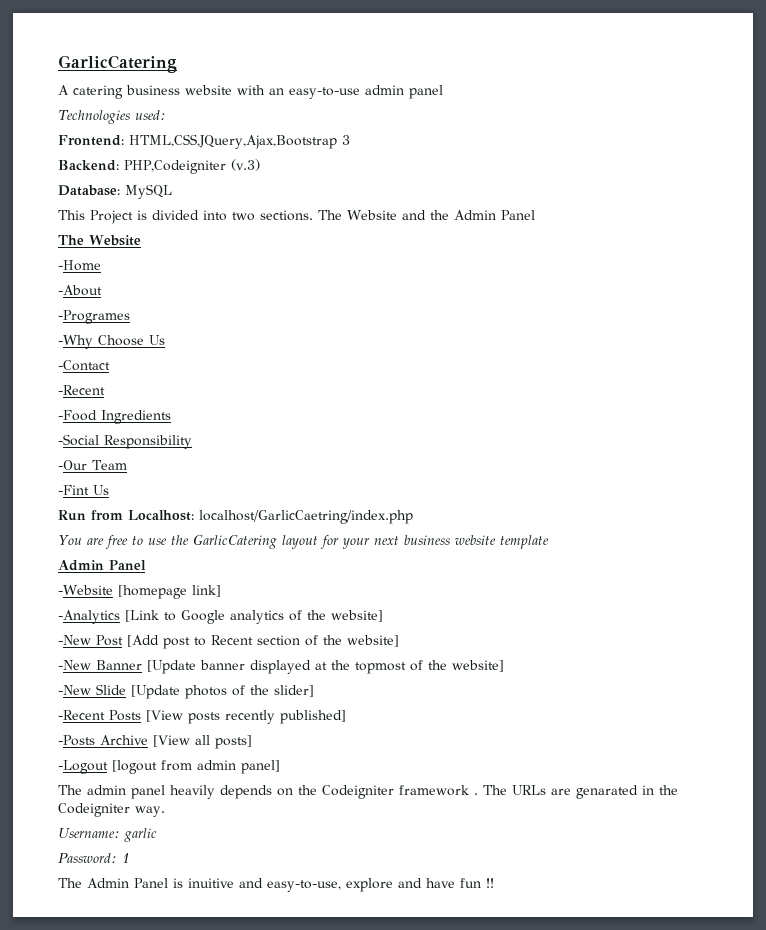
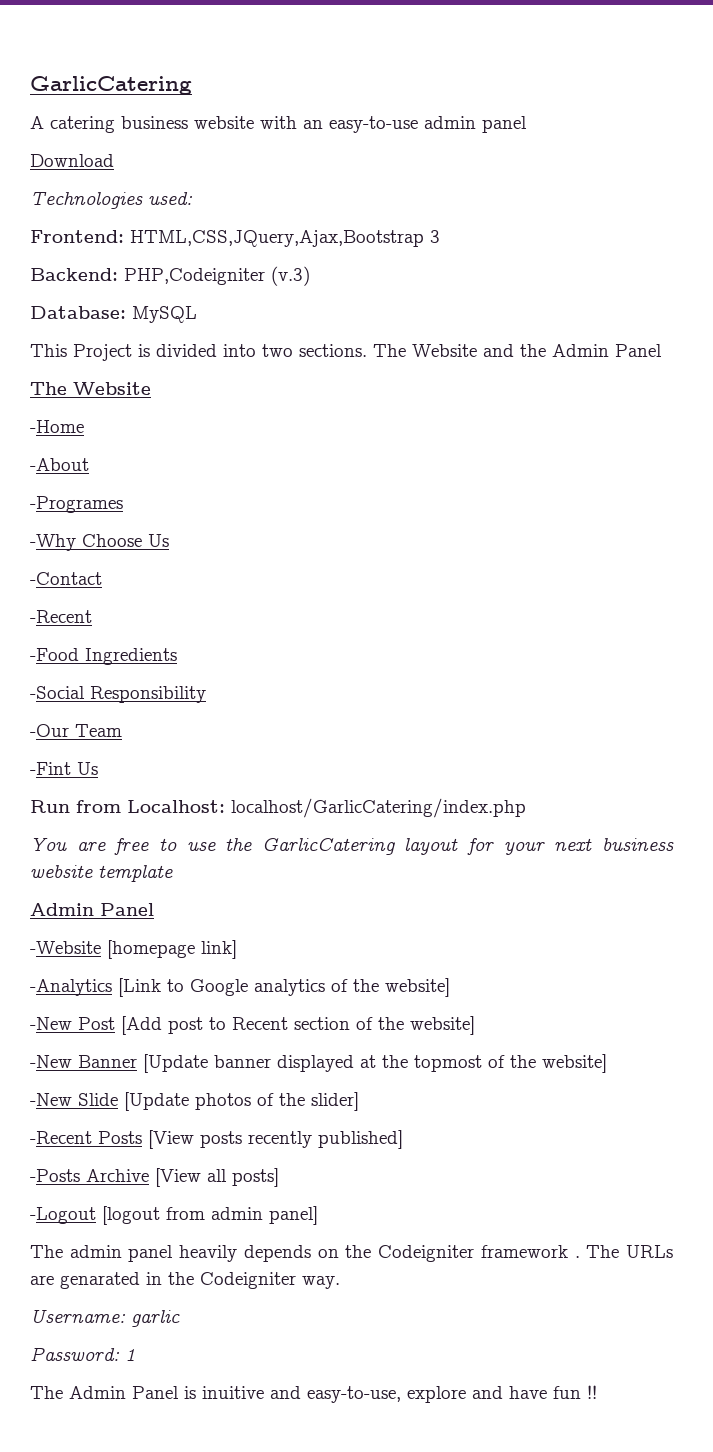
+ Download
- Run from Localhost: localhost/GarlicCaetring/index.php
+ Run from Localhost: localhost/GarlicCatering/index.php

